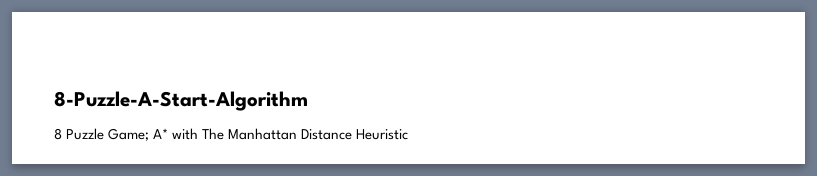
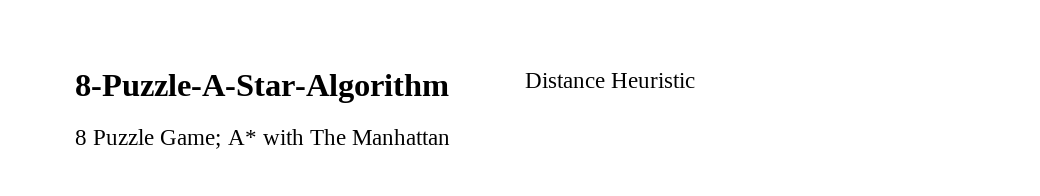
- 8-Puzzle-A-Start-Algorithm
+ 8-Puzzle-A-Star-Algorithm

